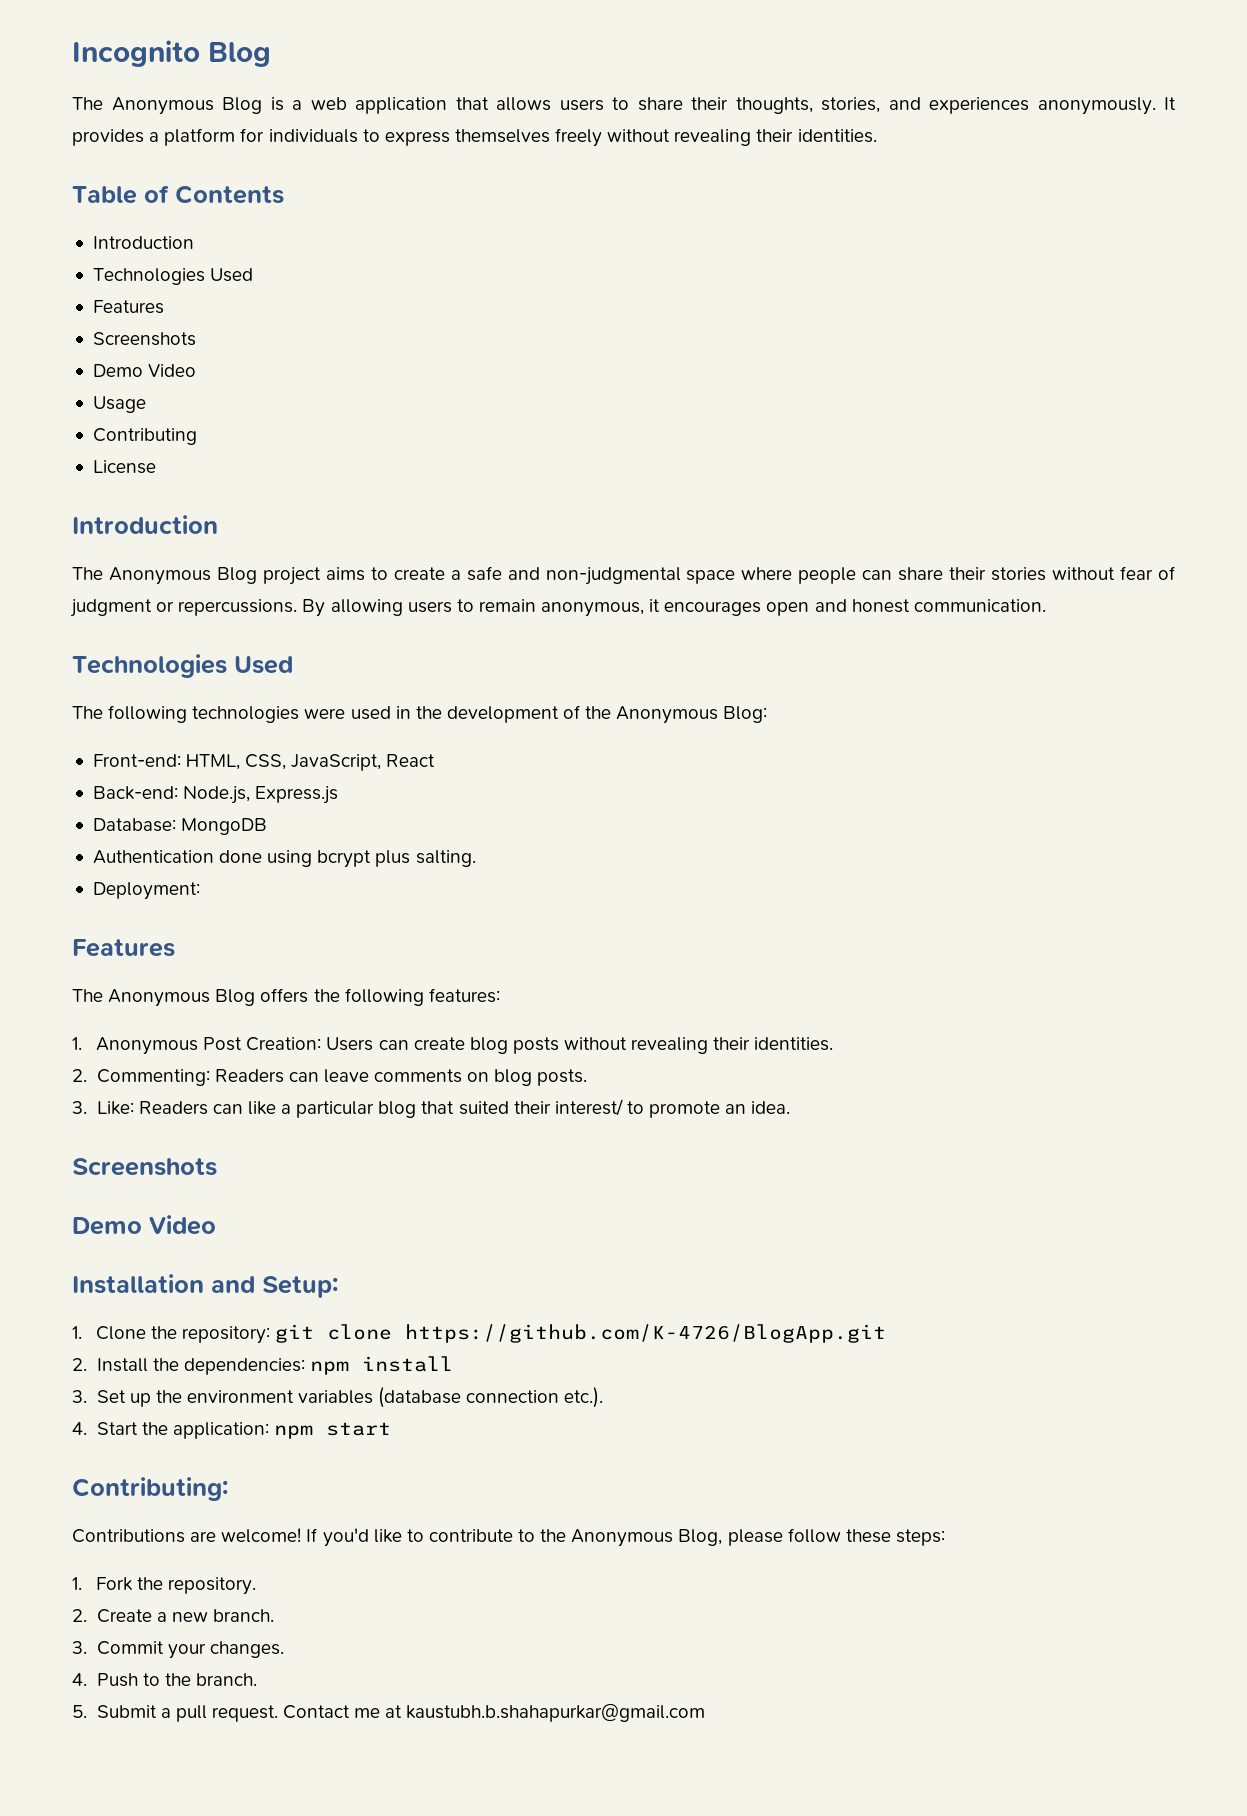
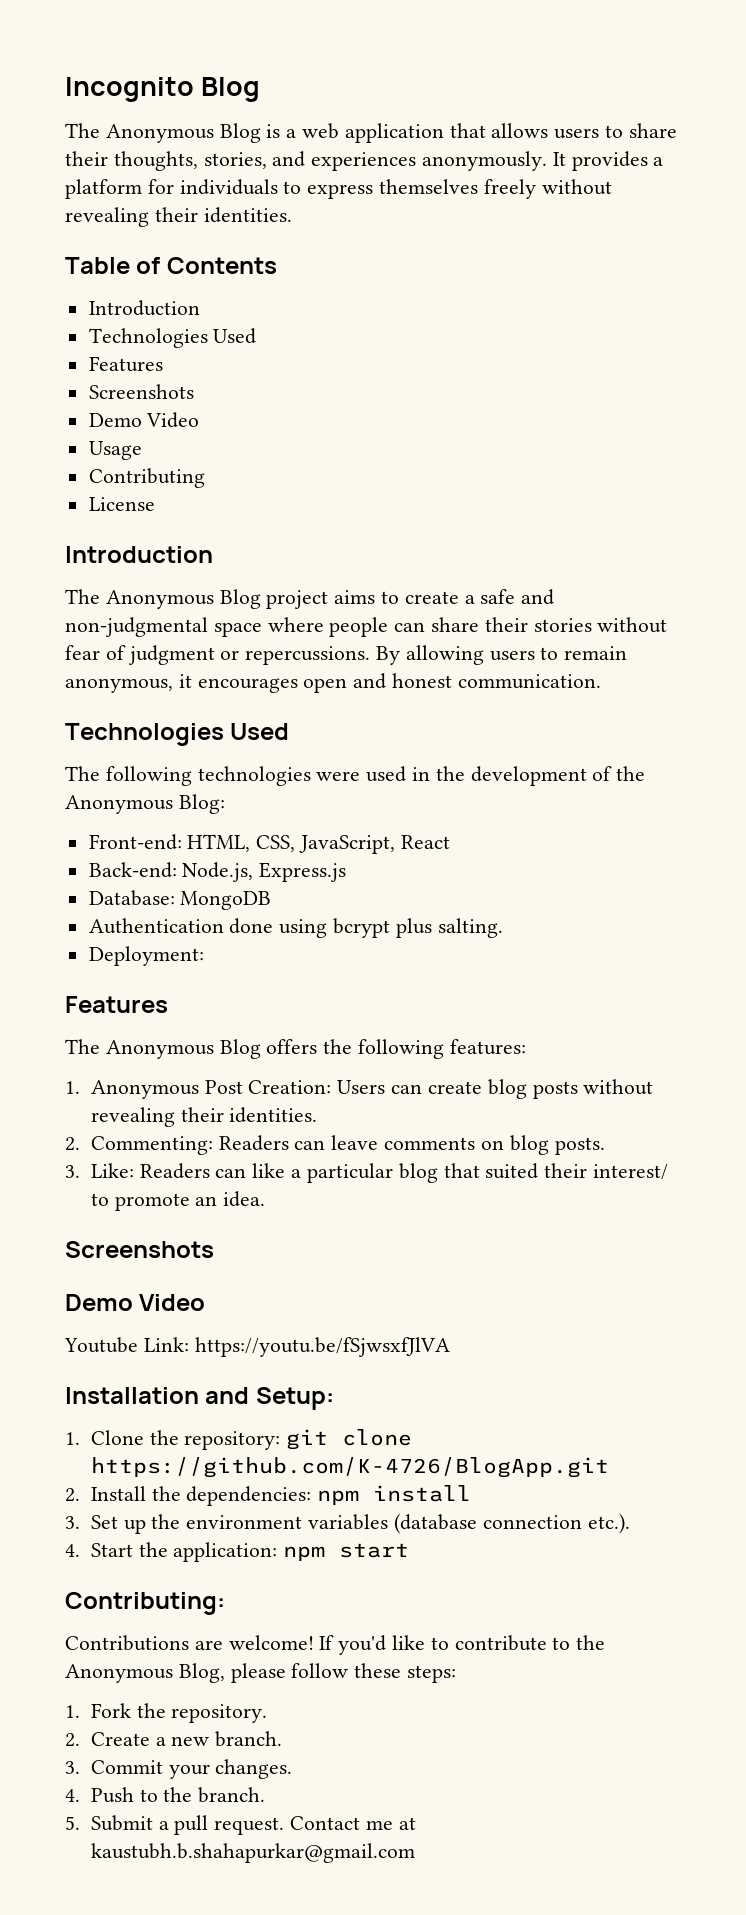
+ Youtube Link: https://youtu.be/fSjwsxfJlVA

